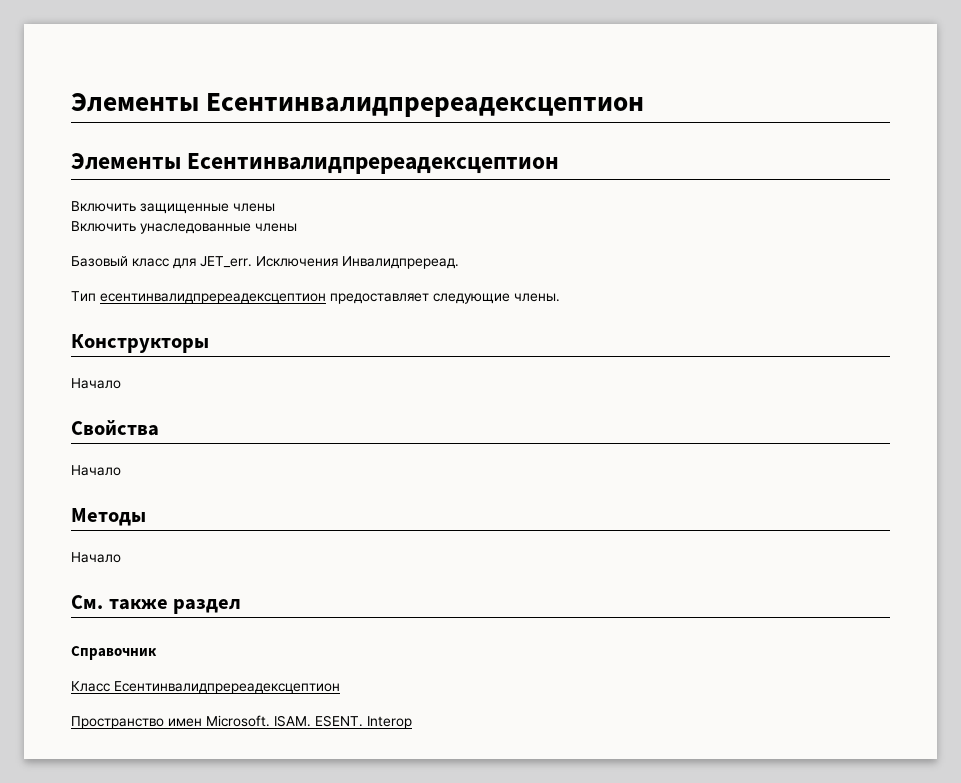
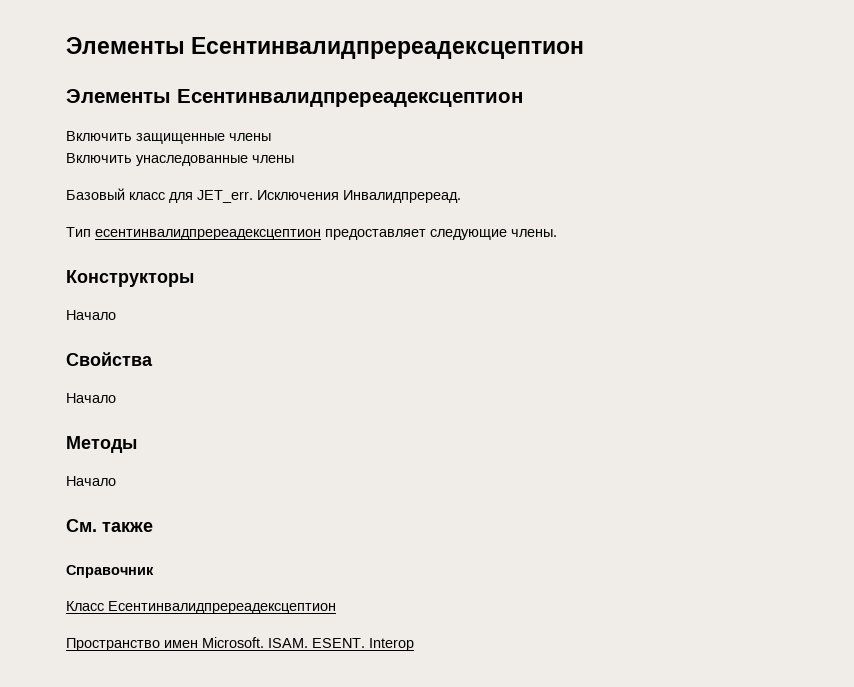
- См. также раздел
+ См. также

